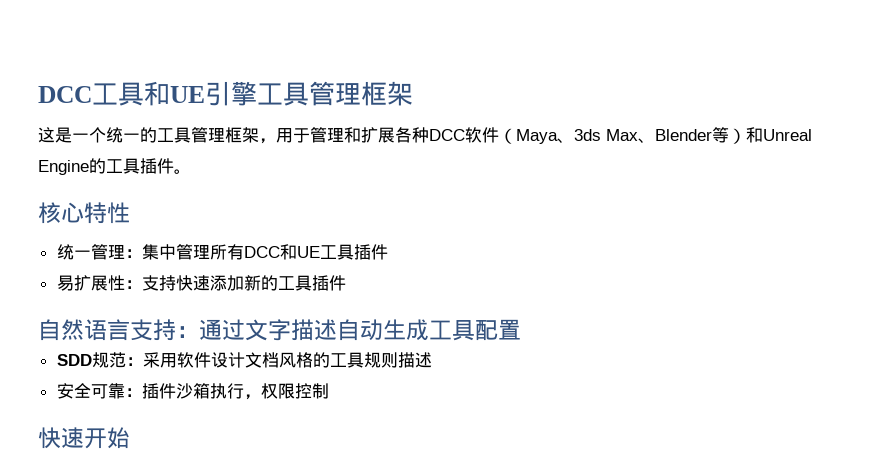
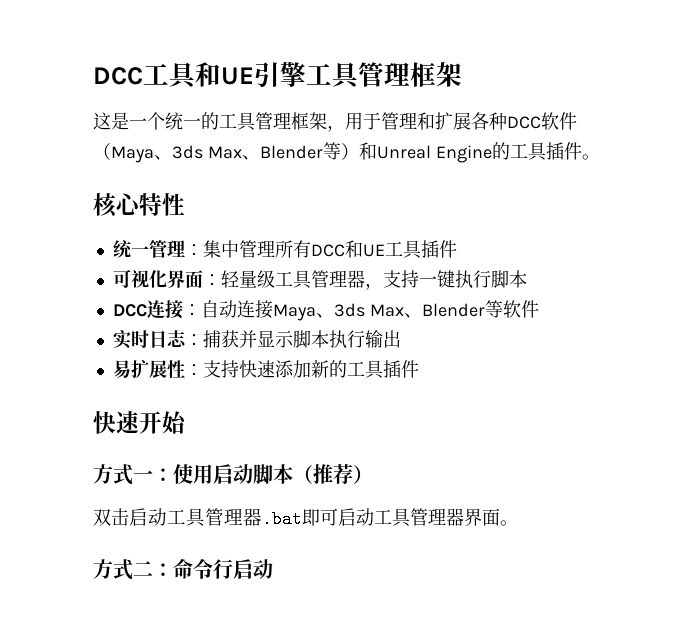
+ 可视化界面：轻量级工具管理器，支持一键执行脚本
+ DCC连接：自动连接Maya、3ds Max、Blender等软件
+ 实时日志：捕获并显示脚本执行输出
- 自然语言支持：通过文字描述自动生成工具配置
- SDD规范：采用软件设计文档风格的工具规则描述
- 安全可靠：插件沙箱执行，权限控制
  快速开始
+ 方式一：使用启动脚本（推荐）
+ 双击启动工具管理器.bat即可启动工具管理器界面。
+ 方式二：命令行启动

